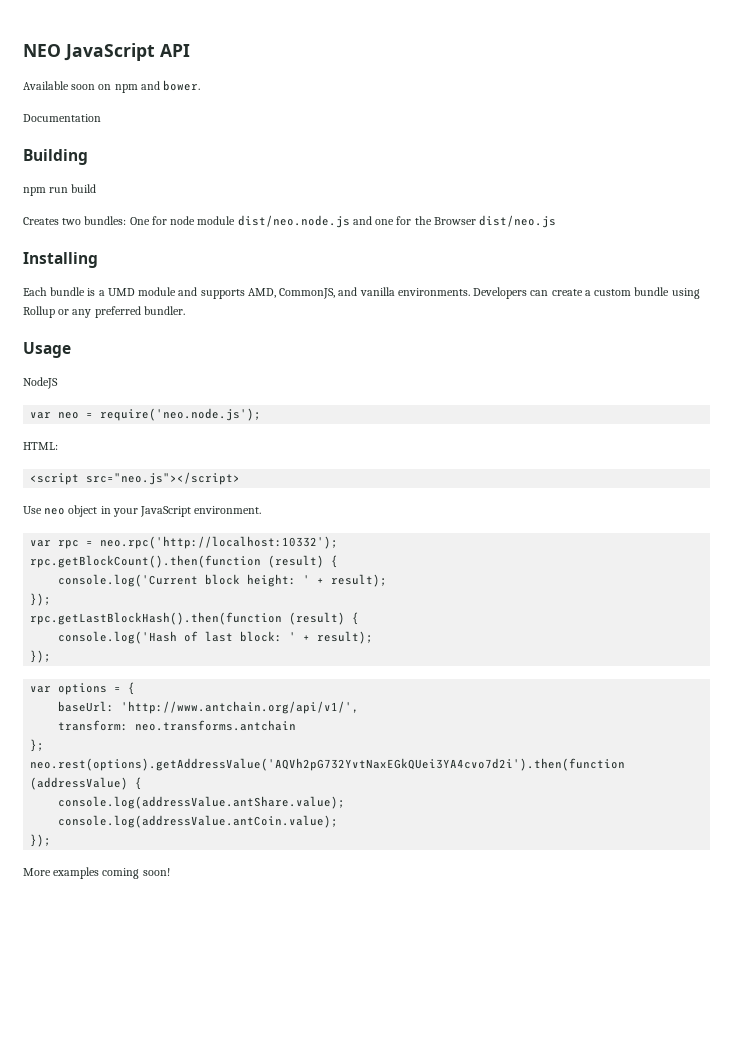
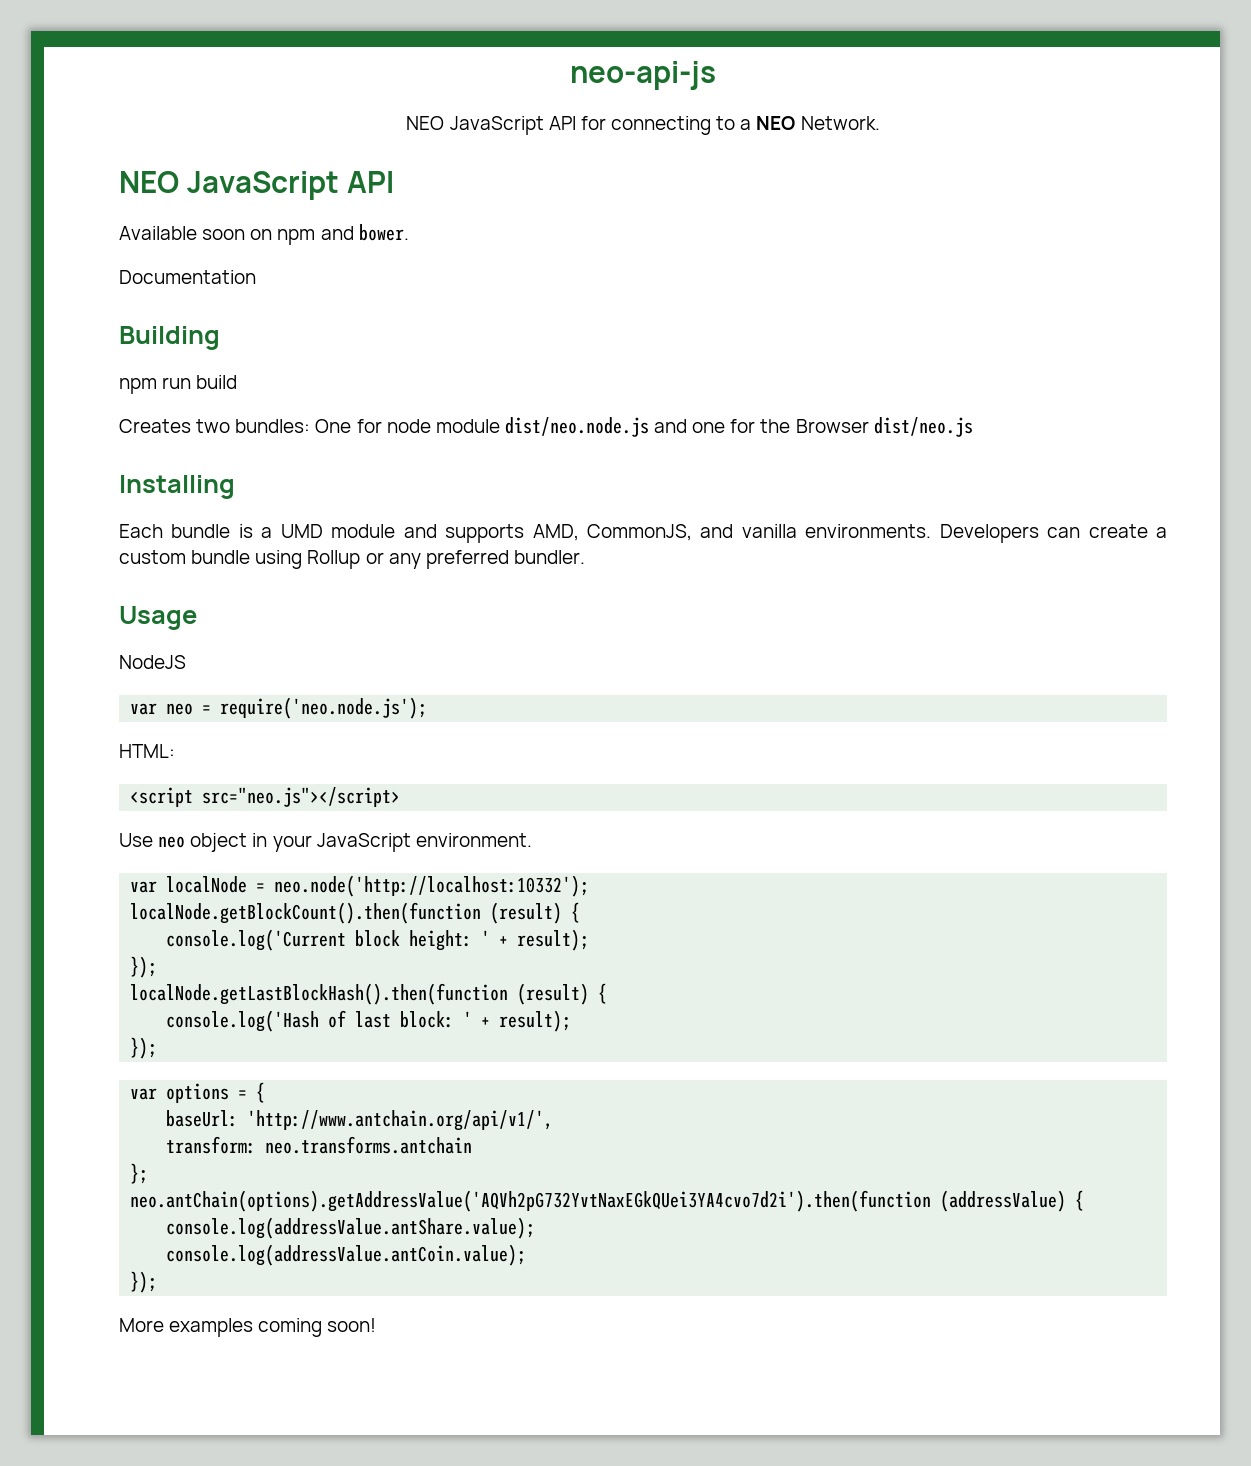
+ neo-api-js
+ NEO JavaScript API for connecting to a NEO Network.
- var rpc = neo.rpc('http://localhost:10332');
- rpc.getBlockCount().then(function (result) {
+ var localNode = neo.node('http://localhost:10332');
+ localNode.getBlockCount().then(function (result) {
- rpc.getLastBlockHash().then(function (result) {
+ localNode.getLastBlockHash().then(function (result) {
- neo.rest(options).getAddressValue('AQVh2pG732YvtNaxEGkQUei3YA4cvo7d2i').then(function (addressValue) {
+ neo.antChain(options).getAddressValue('AQVh2pG732YvtNaxEGkQUei3YA4cvo7d2i').then(function (addressValue) {

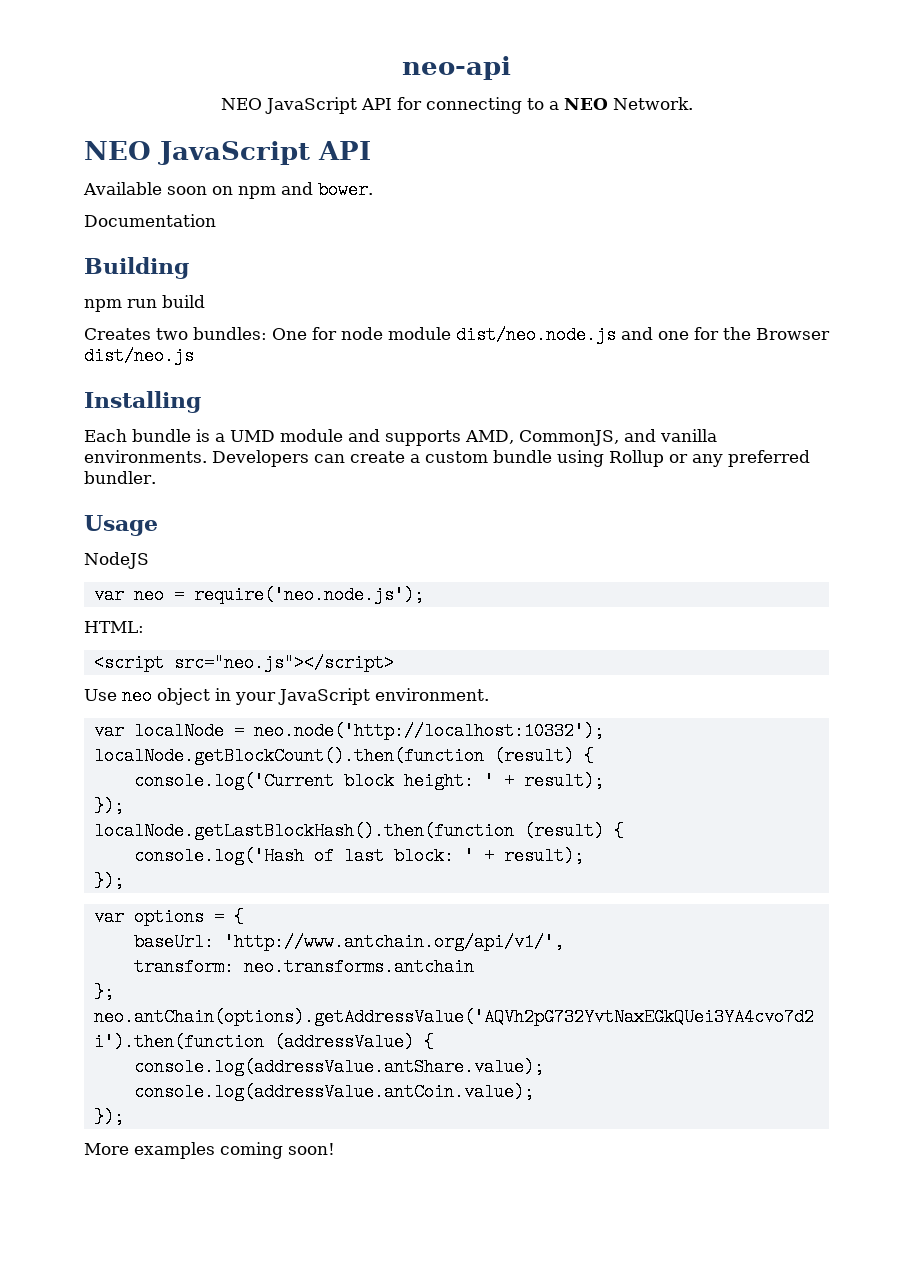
- neo-api-js
+ neo-api

